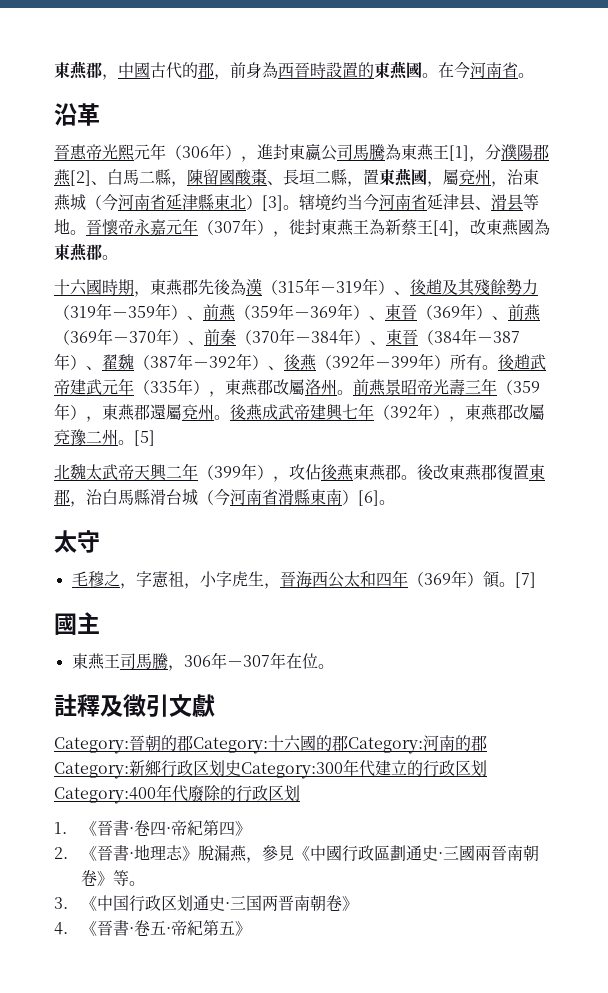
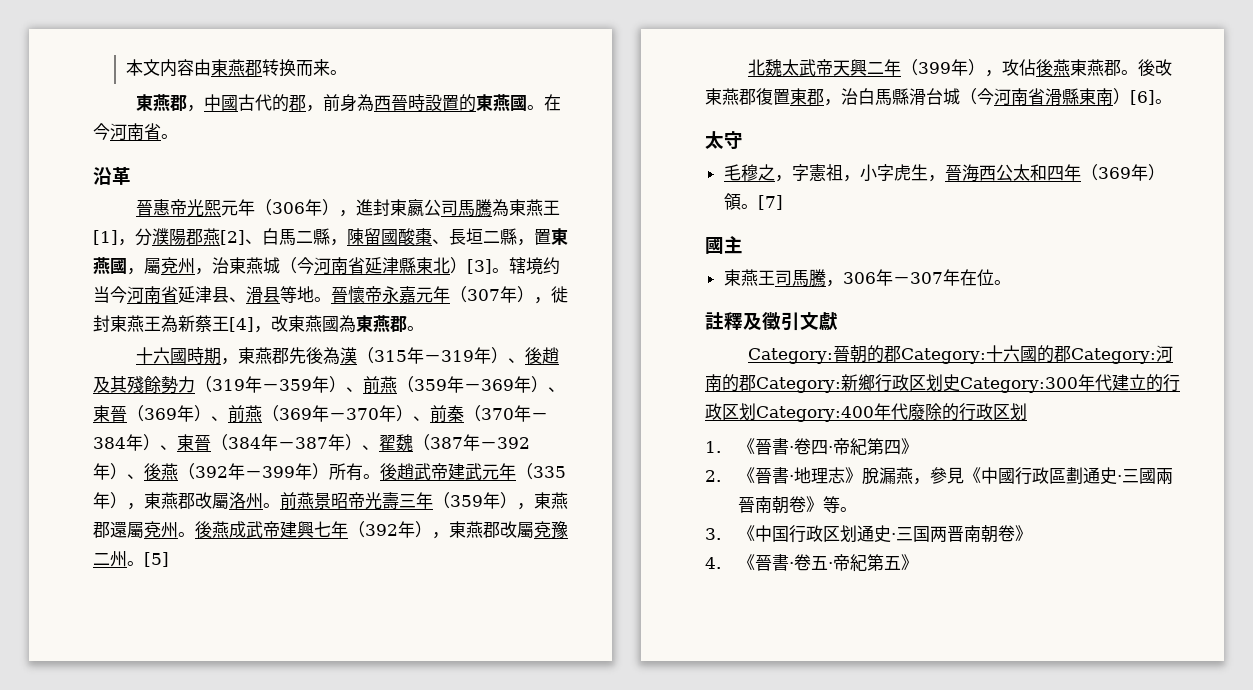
+ 本文内容由東燕郡转换而来。

